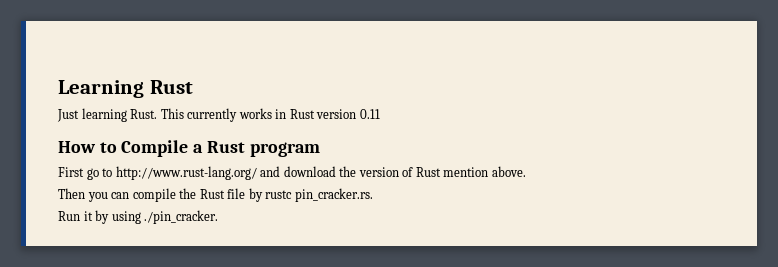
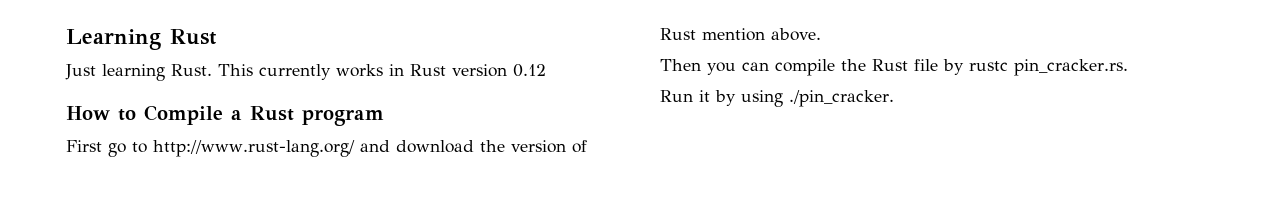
- This currently works in Rust version 0.11
+ This currently works in Rust version 0.12

